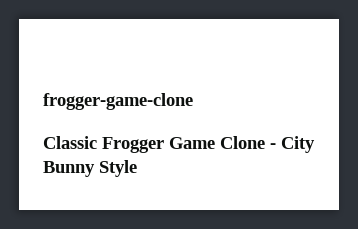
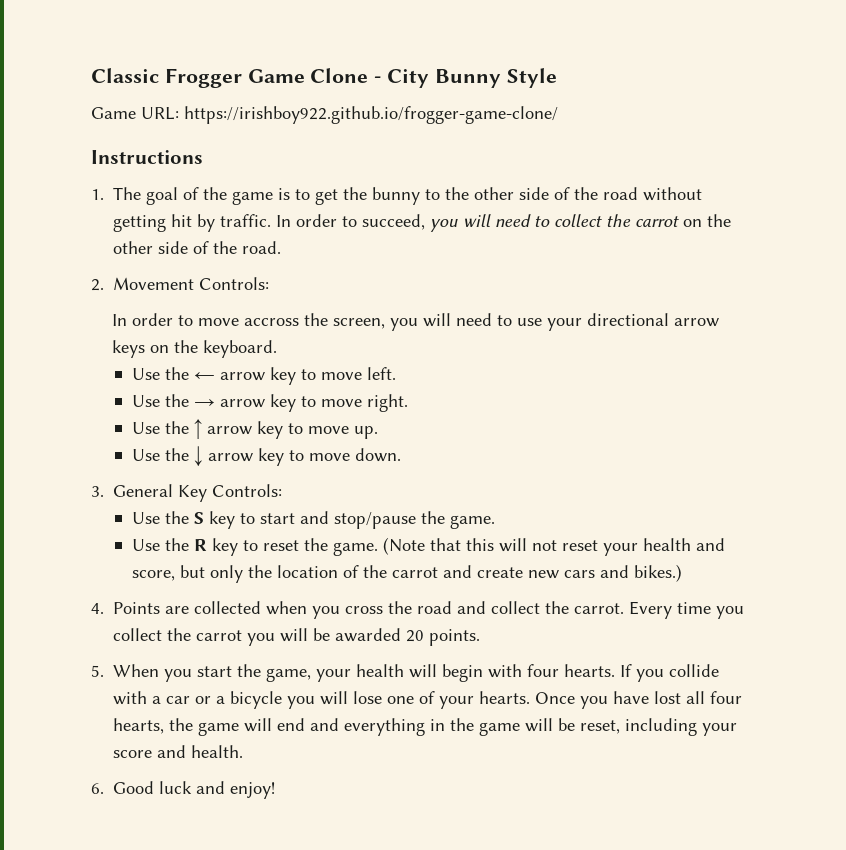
- frogger-game-clone
+ Game URL: https://irishboy922.github.io/frogger-game-clone/
+ Instructions
+ 1. The goal of the game is to get the bunny to the other side of the road without getting hit by traffic. In order to succeed, you will need to collect the carrot on the other side of the road.
+ 2. Movement Controls:
+ In order to move accross the screen, you will need to use your directional arrow keys on the keyboard.
+ Use the ← arrow key to move left.
+ Use the → arrow key to move right.
+ Use the ↑ arrow key to move up.
+ Use the ↓ arrow key to move down.
+ 3. General Key Controls:
+ Use the S key to start and stop/pause the game.
+ Use the R key to reset the game. (Note that this will not reset your health and score, but only the location of the carrot and create new cars and bikes.)
+ 4. Points are collected when you cross the road and collect the carrot. Every time you collect the carrot you will be awarded 20 points.
+ 5. When you start the game, your health will begin with four hearts. If you collide with a car or a bicycle you will lose one of your hearts. Once you have lost all four hearts, the game will end and everything in the game will be reset, including your score and health.
+ 6. Good luck and enjoy!

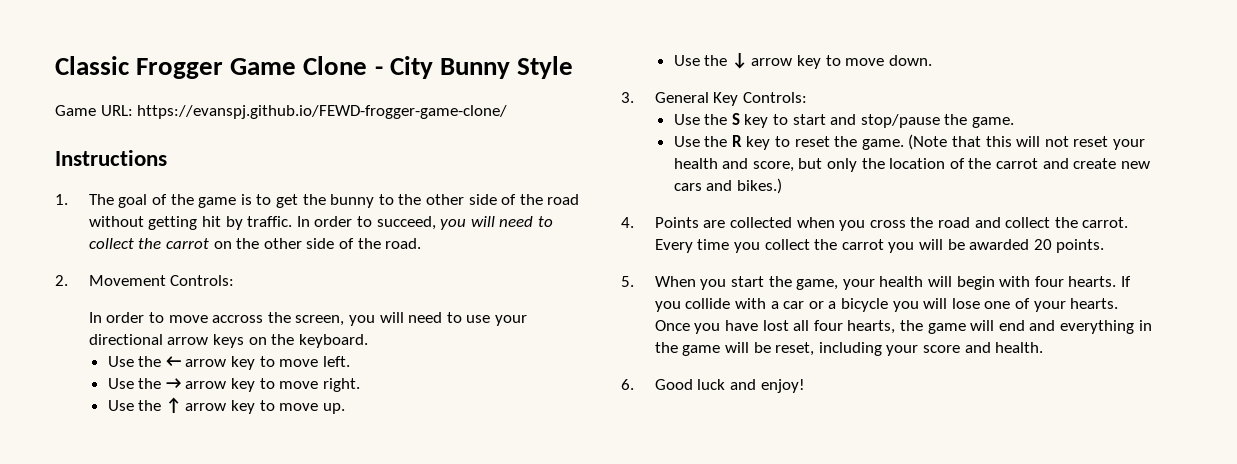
- Game URL: https://irishboy922.github.io/frogger-game-clone/
+ Game URL: https://evanspj.github.io/FEWD-frogger-game-clone/

